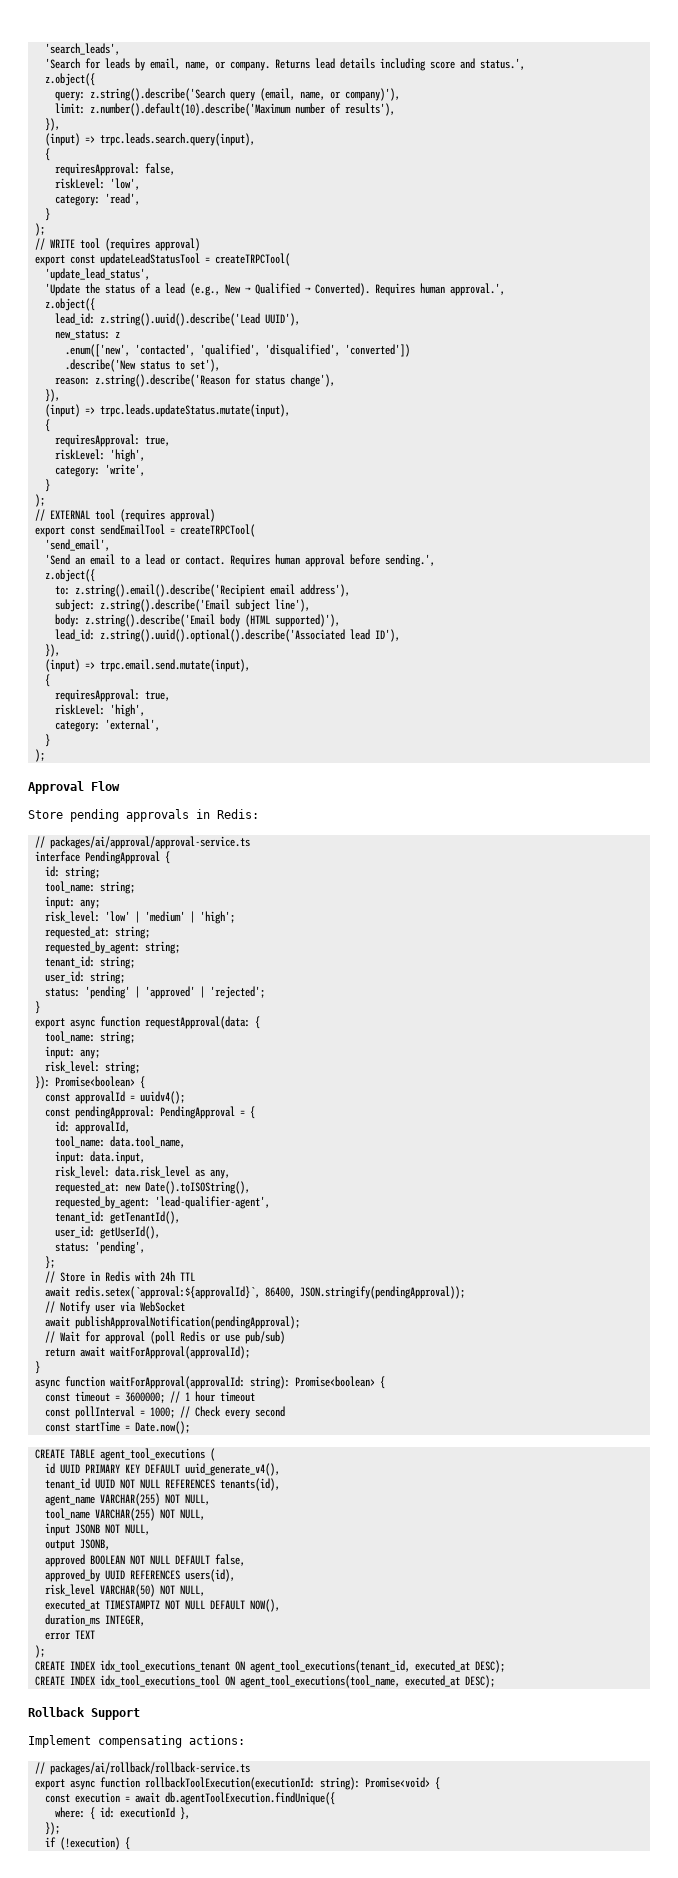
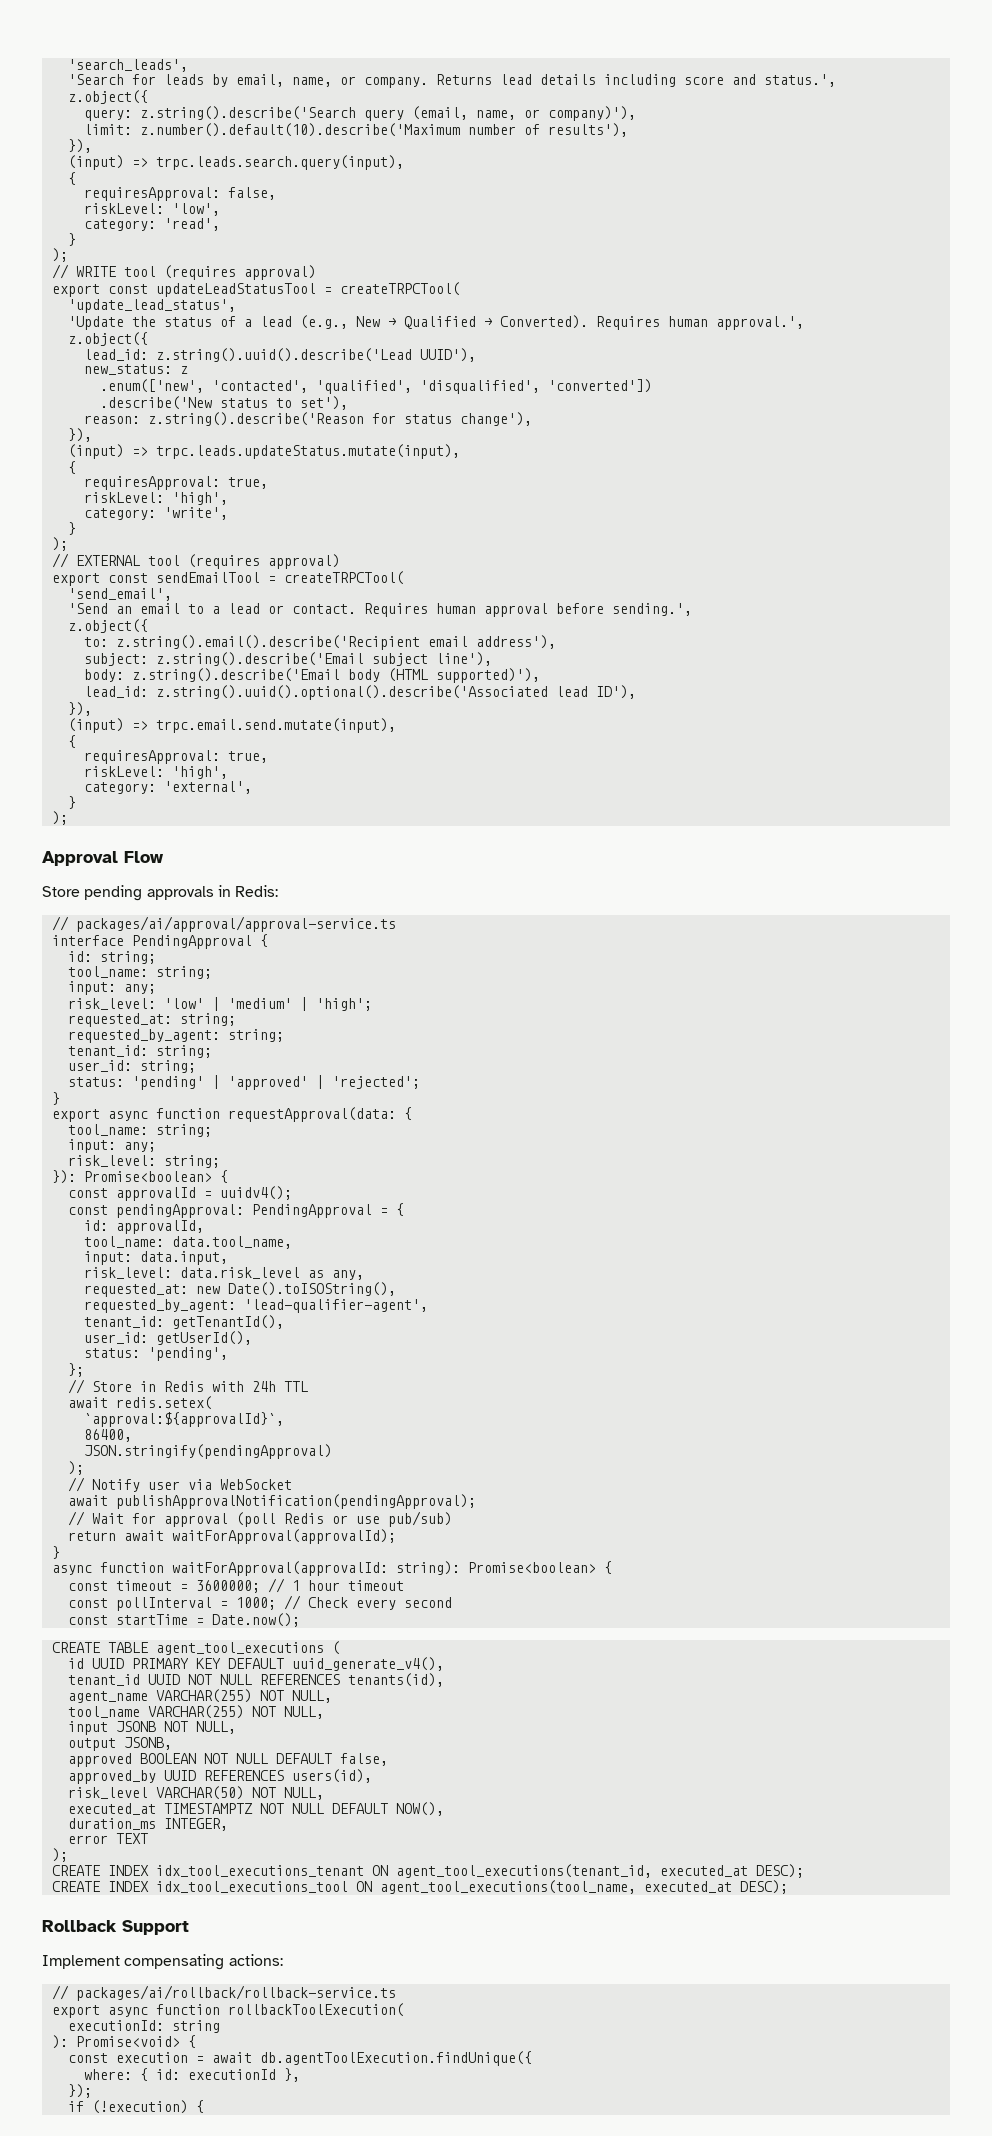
- await redis.setex(`approval:${approvalId}`, 86400, JSON.stringify(pendingApproval));
+ await redis.setex(
+ `approval:${approvalId}`,
+ 86400,
+ JSON.stringify(pendingApproval)
+ );
- export async function rollbackToolExecution(executionId: string): Promise<void> {
+ export async function rollbackToolExecution(
+ executionId: string
+ ): Promise<void> {

